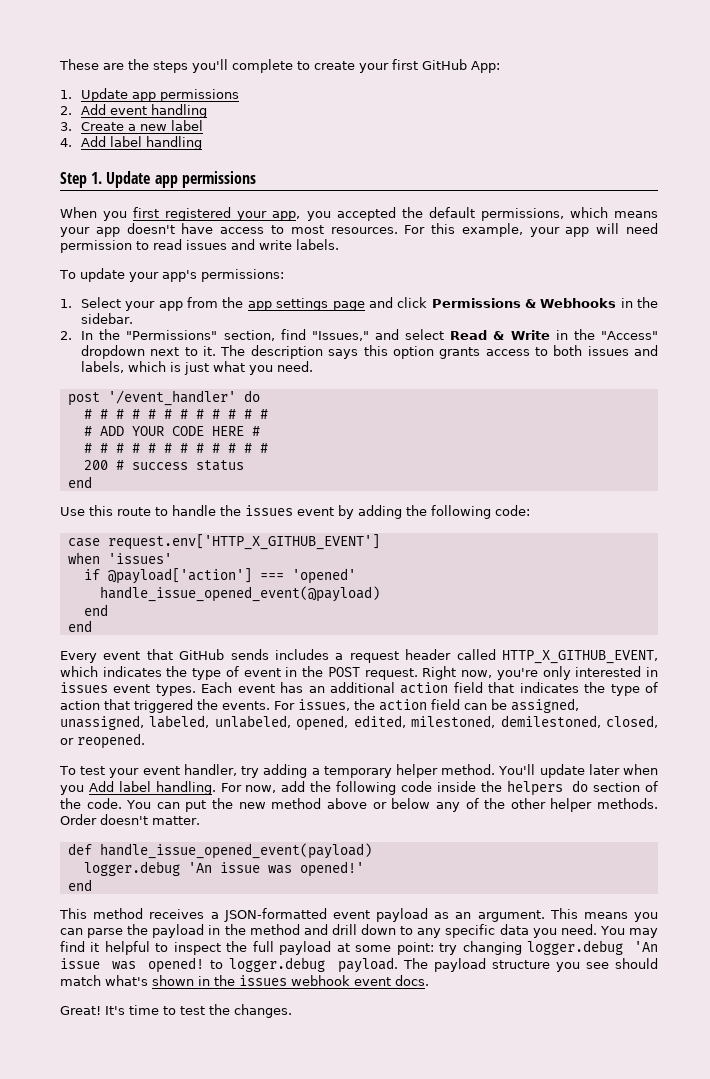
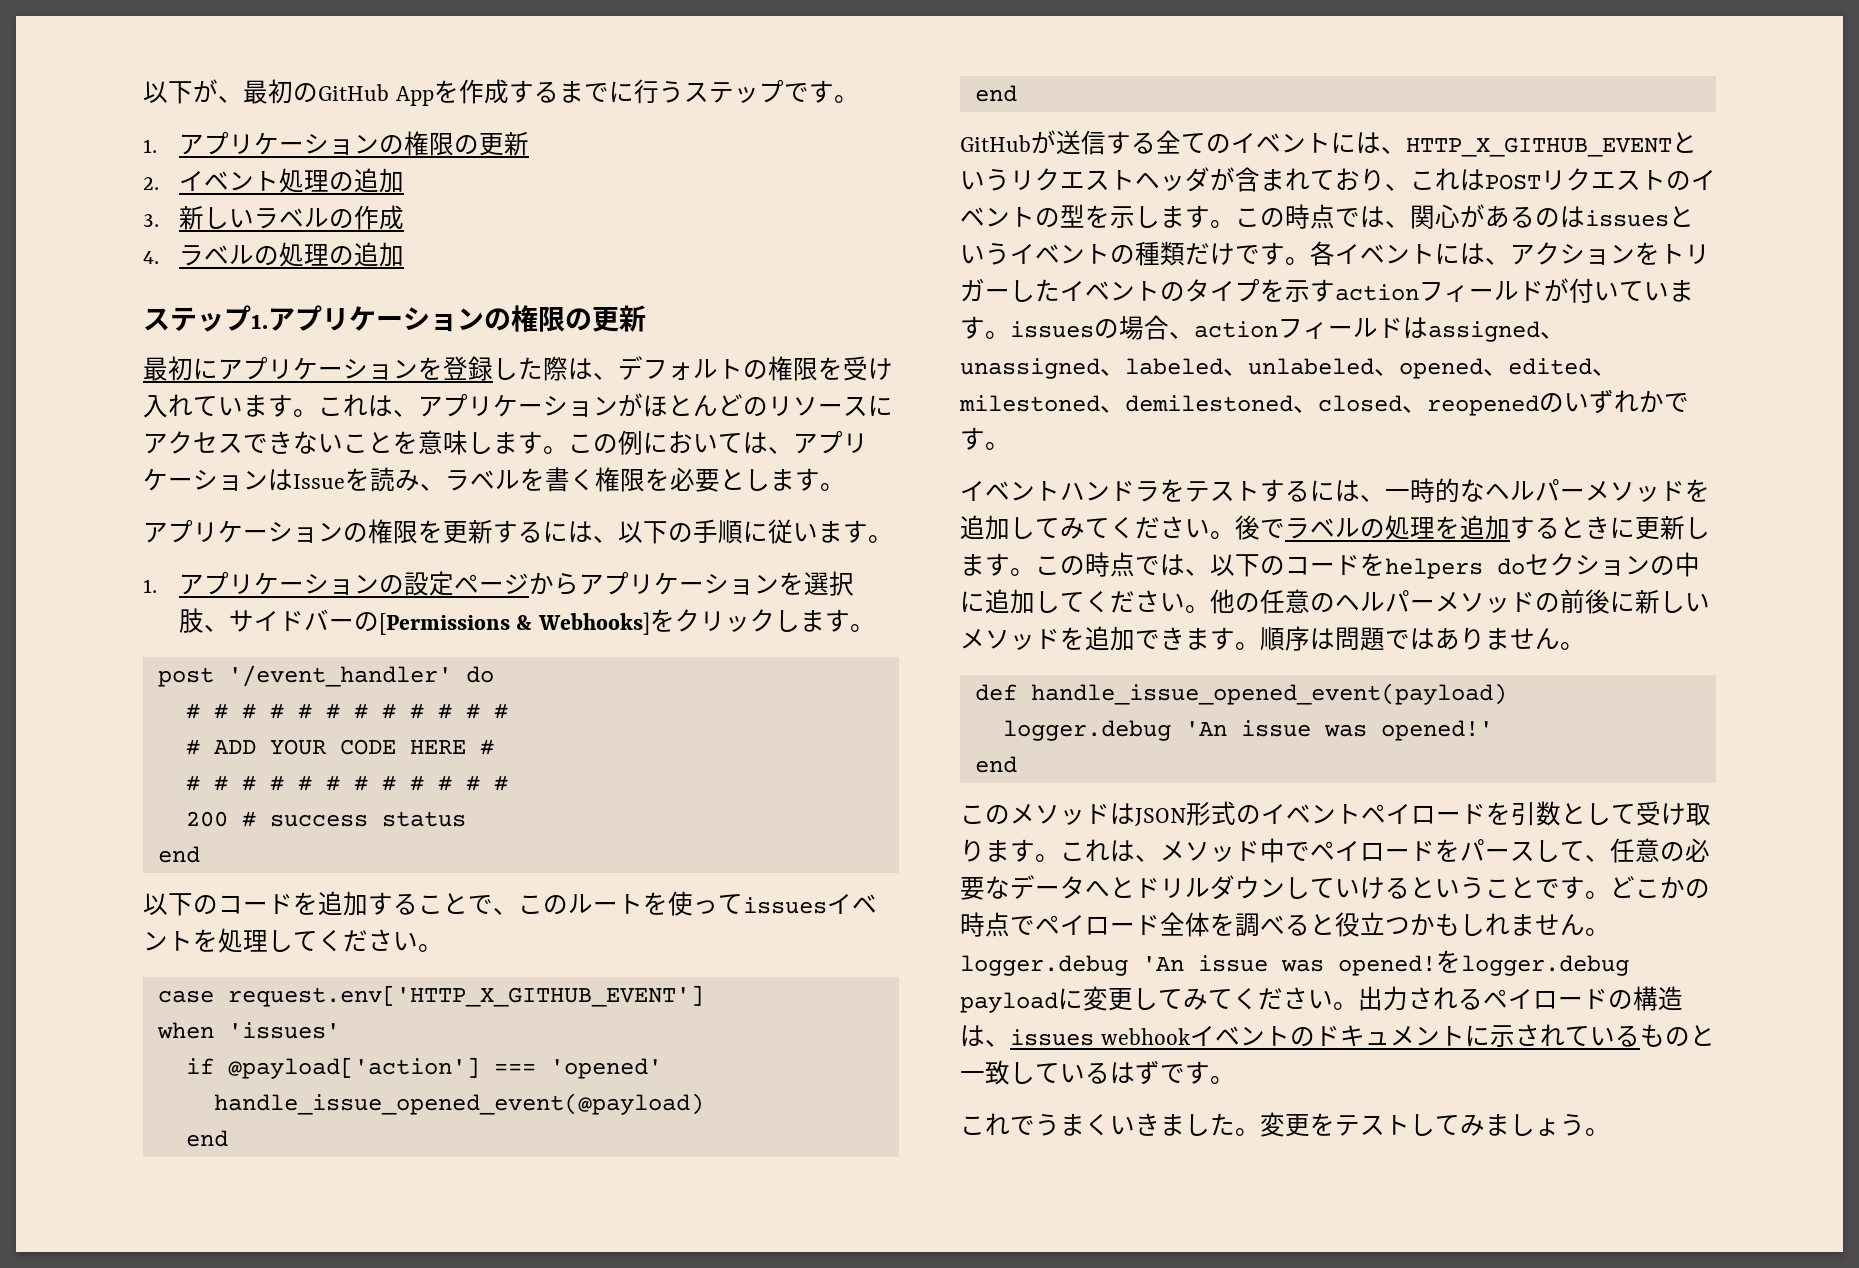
- These are the steps you'll complete to create your first GitHub App:
- 1. Update app permissions
- 2. Add event handling
- 3. Create a new label
- 4. Add label handling
- Step 1. Update app permissions
- When you first registered your app, you accepted the default permissions, which means your app doesn't have access to most resources. For this example, your app will need permission to read issues and write labels.
- To update your app's permissions:
- 1. Select your app from the app settings page and click Permissions & Webhooks in the sidebar.
- 2. In the "Permissions" section, find "Issues," and select Read & Write in the "Access" dropdown next to it. The description says this option grants access to both issues and labels, which is just what you need.
+ 以下が、最初のGitHub Appを作成するまでに行うステップです。
+ 1.アプリケーションの権限の更新
+ 2.イベント処理の追加
+ 3.新しいラベルの作成
+ 4.ラベルの処理の追加
+ ステップ1.アプリケーションの権限の更新
+ 最初にアプリケーションを登録した際は、デフォルトの権限を受け入れています。これは、アプリケーションがほとんどのリソースにアクセスできないことを意味します。この例においては、アプリケーションはIssueを読み、ラベルを書く権限を必要とします。
+ アプリケーションの権限を更新するには、以下の手順に従います。
+ 1.アプリケーションの設定ページからアプリケーションを選択肢、サイドバーの[Permissions & Webhooks]をクリックします。
- Use this route to handle the issues event by adding the following code:
+ 以下のコードを追加することで、このルートを使ってissuesイベントを処理してください。
- Every event that GitHub sends includes a request header called HTTP_X_GITHUB_EVENT, which indicates the type of event in the POST request. Right now, you're only interested in issues event types. Each event has an additional action field that indicates the type of action that triggered the events. For issues, the action field can be assigned, unassigned, labeled, unlabeled, opened, edited, milestoned, demilestoned, closed, or reopened.
- To test your event handler, try adding a temporary helper method. You'll update later when you Add label handling. For now, add the following code inside the helpers do section of the code. You can put the new method above or below any of the other helper methods. Order doesn't matter.
+ GitHubが送信する全てのイベントには、HTTP_X_GITHUB_EVENTというリクエストヘッダが含まれており、これはPOSTリクエストのイベントの型を示します。この時点では、関心があるのはissuesというイベントの種類だけです。各イベントには、アクションをトリガーしたイベントのタイプを示すactionフィールドが付いています。issuesの場合、actionフィールドはassigned、unassigned、labeled、unlabeled、opened、edited、milestoned、demilestoned、closed、reopenedのいずれかです。
+ イベントハンドラをテストするには、一時的なヘルパーメソッドを追加してみてください。後でラベルの処理を追加するときに更新します。この時点では、以下のコードをhelpers doセクションの中に追加してください。他の任意のヘルパーメソッドの前後に新しいメソッドを追加できます。順序は問題ではありません。
- This method receives a JSON-formatted event payload as an argument. This means you can parse the payload in the method and drill down to any specific data you need. You may find it helpful to inspect the full payload at some point: try changing logger.debug 'An issue was opened! to logger.debug payload. The payload structure you see should match what's shown in the issues webhook event docs.
- Great! It's time to test the changes.
+ このメソッドはJSON形式のイベントペイロードを引数として受け取ります。これは、メソッド中でペイロードをパースして、任意の必要なデータへとドリルダウンしていけるということです。どこかの時点でペイロード全体を調べると役立つかもしれません。logger.debug 'An issue was opened!をlogger.debug payloadに変更してみてください。出力されるペイロードの構造は、issues webhookイベントのドキュメントに示されているものと一致しているはずです。
+ これでうまくいきました。変更をテストしてみましょう。

